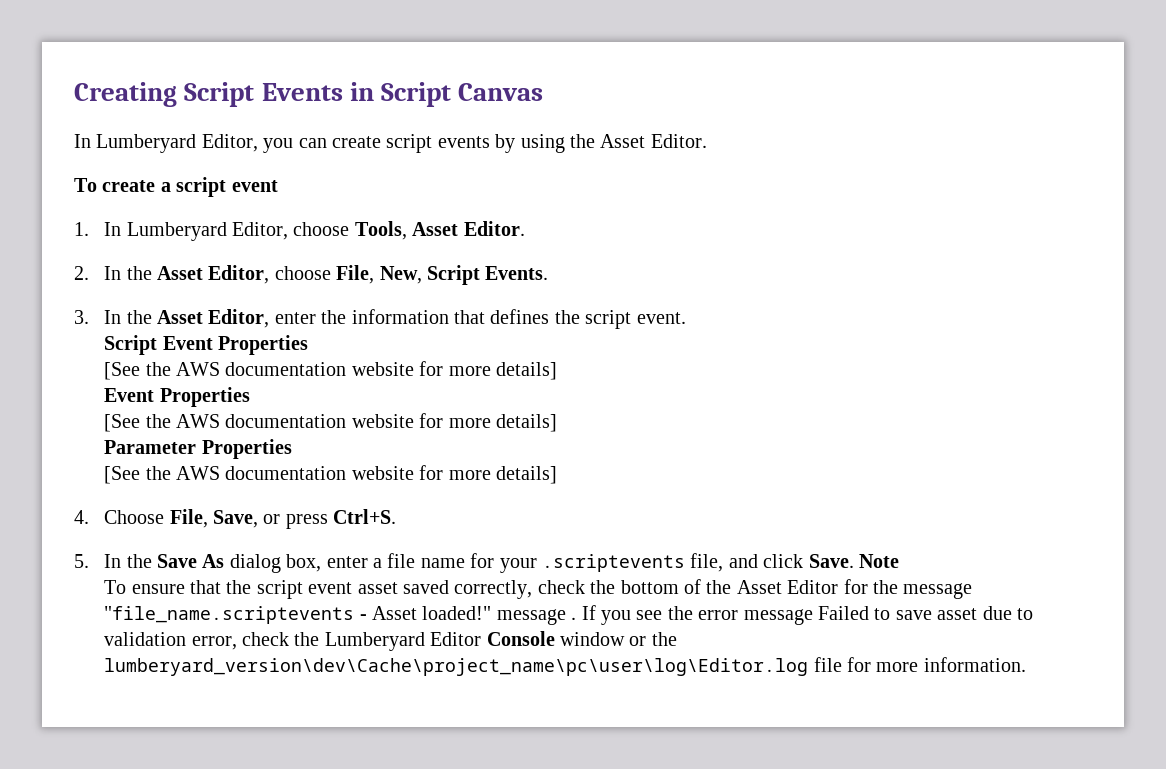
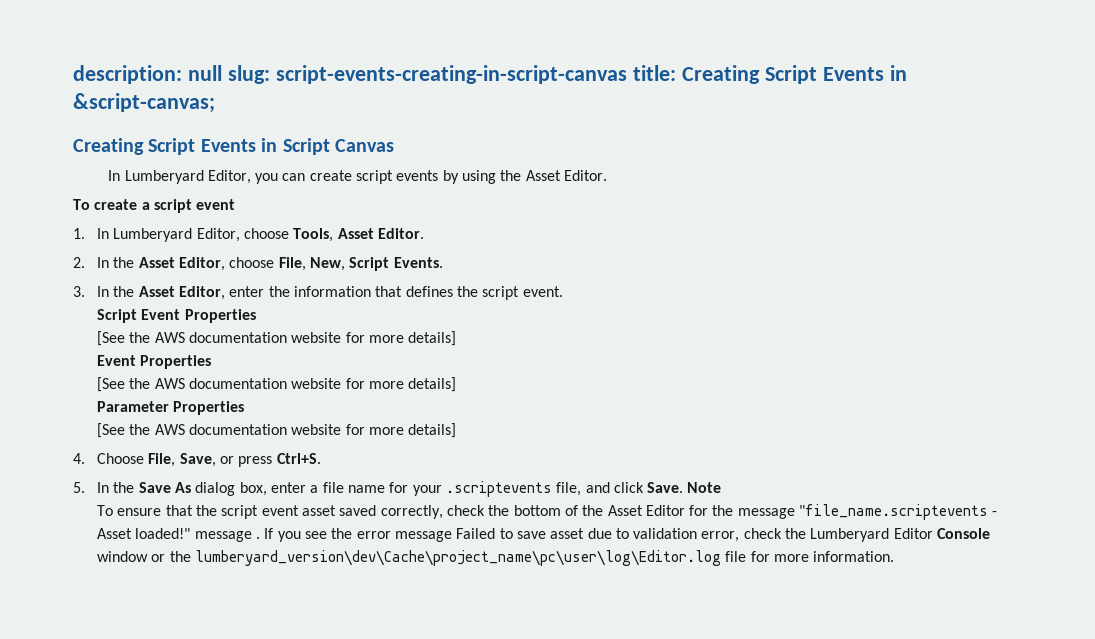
+ description: null slug: script-events-creating-in-script-canvas title: Creating Script Events in &script-canvas;

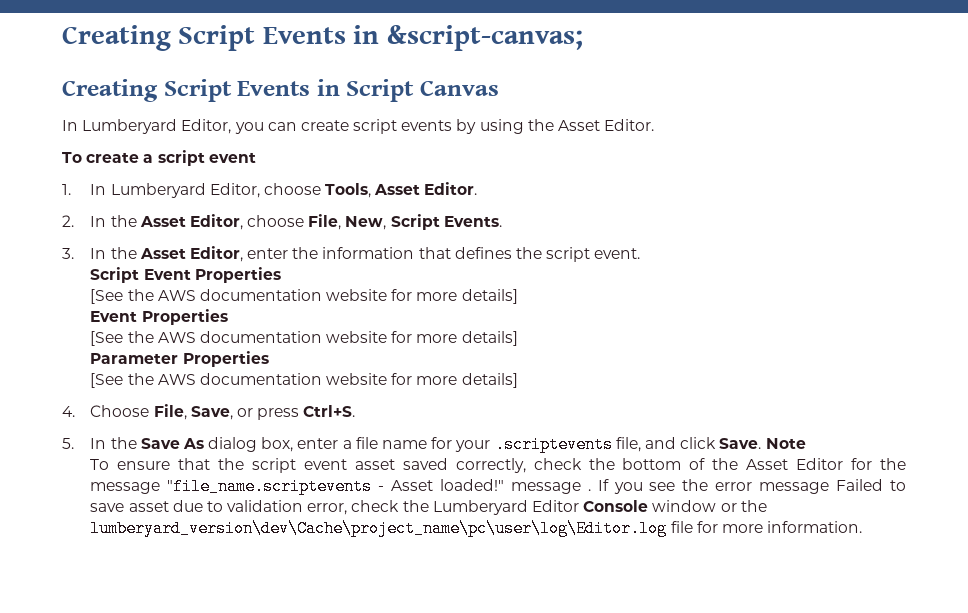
- description: null slug: script-events-creating-in-script-canvas title: Creating Script Events in &script-canvas;
+ Creating Script Events in &script-canvas;

